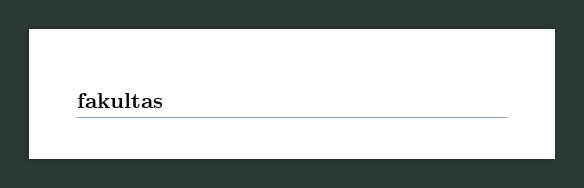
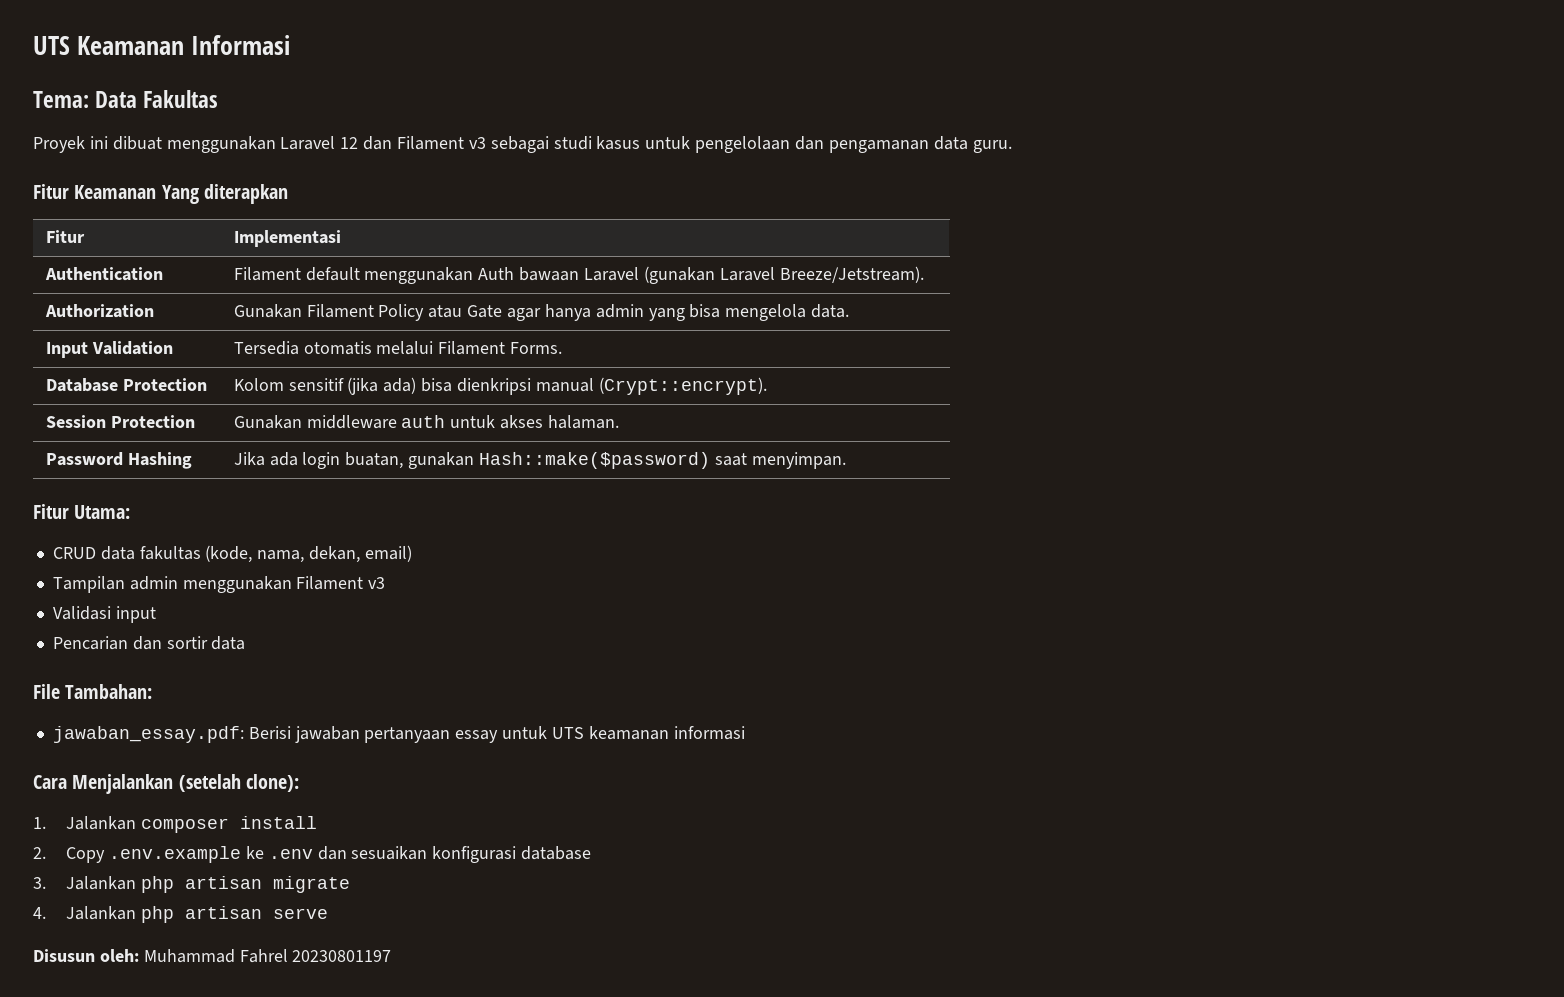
- fakultas
+ UTS Keamanan Informasi
+ Tema: Data Fakultas
+ Proyek ini dibuat menggunakan Laravel 12 dan Filament v3 sebagai studi kasus untuk pengelolaan dan pengamanan data guru.
+ Fitur Keamanan Yang diterapkan
+ Fitur | Implementasi
+ Authentication | Filament default menggunakan Auth bawaan Laravel (gunakan Laravel Breeze/Jetstream).
+ Authorization | Gunakan Filament Policy atau Gate agar hanya admin yang bisa mengelola data.
+ Input Validation | Tersedia otomatis melalui Filament Forms.
+ Database Protection | Kolom sensitif (jika ada) bisa dienkripsi manual (Crypt::encrypt).
+ Session Protection | Gunakan middleware auth untuk akses halaman.
+ Password Hashing | Jika ada login buatan, gunakan Hash::make($password) saat menyimpan.
+ Fitur Utama:
+ CRUD data fakultas (kode, nama, dekan, email)
+ Tampilan admin menggunakan Filament v3
+ Validasi input
+ Pencarian dan sortir data
+ File Tambahan:
+ jawaban_essay.pdf: Berisi jawaban pertanyaan essay untuk UTS keamanan informasi
+ Cara Menjalankan (setelah clone):
+ 1. Jalankan composer install
+ 2. Copy .env.example ke .env dan sesuaikan konfigurasi database
+ 3. Jalankan php artisan migrate
+ 4. Jalankan php artisan serve
+ Disusun oleh: Muhammad Fahrel 20230801197

